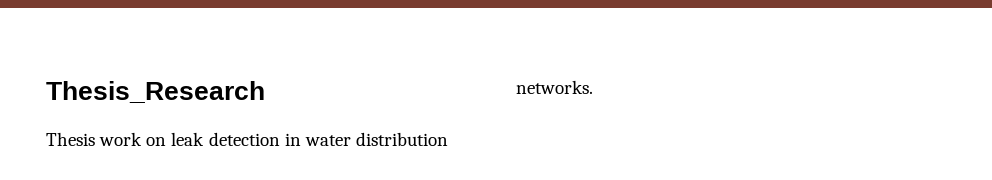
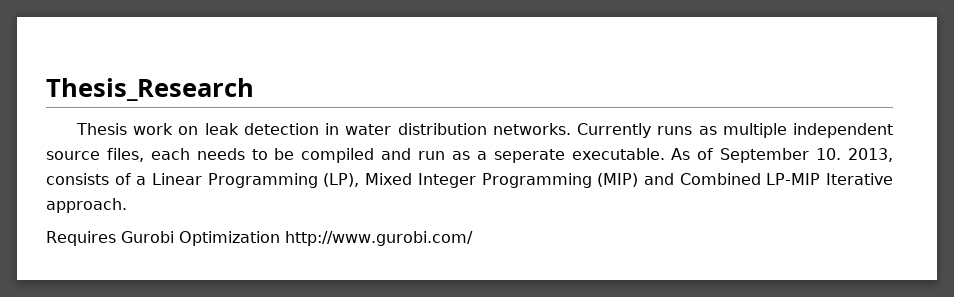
+ Currently runs as multiple independent source files, each needs to be compiled and run as a seperate executable. As of September 10. 2013, consists of a Linear Programming (LP), Mixed Integer Programming (MIP) and Combined LP-MIP Iterative approach.
+ Requires Gurobi Optimization http://www.gurobi.com/

